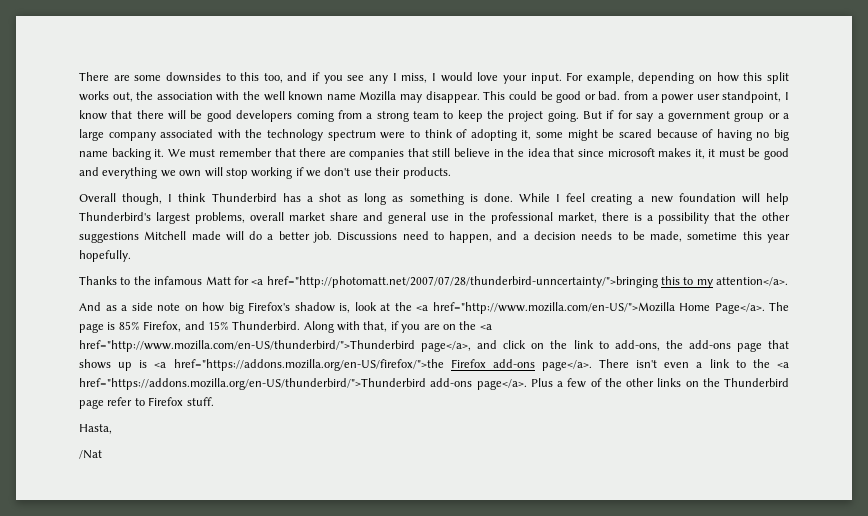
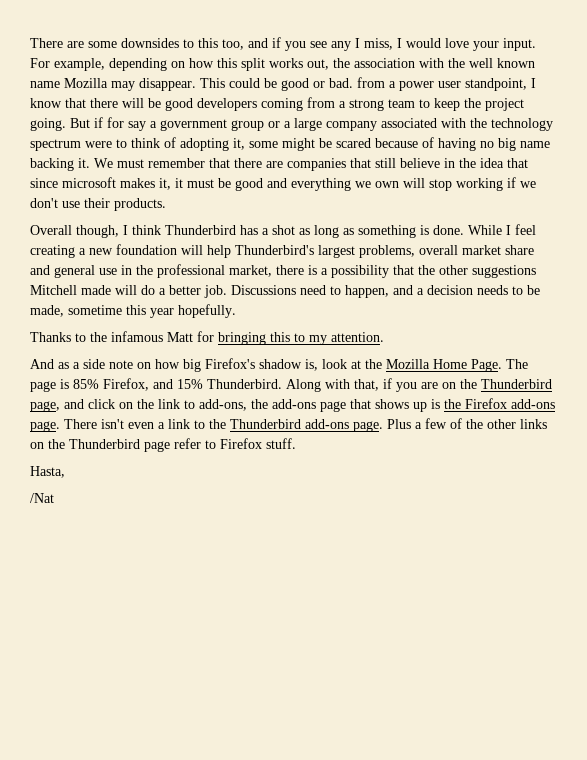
- Thanks to the infamous Matt for <a href="http://photomatt.net/2007/07/28/thunderbird-unncertainty/">bringing this to my attention</a>.
+ Thanks to the infamous Matt for bringing this to my attention.
- And as a side note on how big Firefox's shadow is, look at the <a href="http://www.mozilla.com/en-US/">Mozilla Home Page</a>.
+ And as a side note on how big Firefox's shadow is, look at the Mozilla Home Page.
- Along with that, if you are on the <a href="http://www.mozilla.com/en-US/thunderbird/">Thunderbird page</a>, and click on the link to add-ons, the add-ons page that shows up is <a href="https://addons.mozilla.org/en-US/firefox/">the Firefox add-ons page</a>.
+ Along with that, if you are on the Thunderbird page, and click on the link to add-ons, the add-ons page that shows up is the Firefox add-ons page.
- There isn't even a link to the <a href="https://addons.mozilla.org/en-US/thunderbird/">Thunderbird add-ons page</a>.
+ There isn't even a link to the Thunderbird add-ons page.

